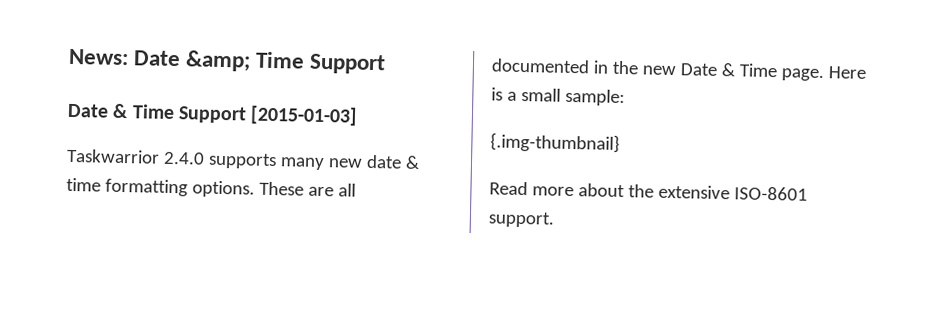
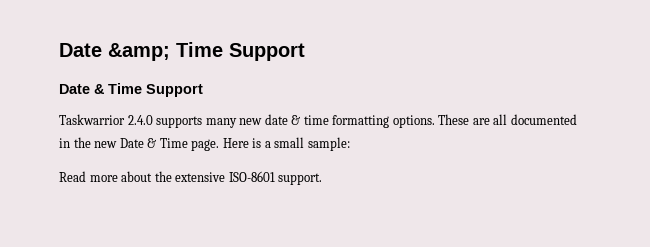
- News: Date &amp; Time Support
+ Date &amp; Time Support
- Date & Time Support [2015-01-03]
+ Date & Time Support
- {.img-thumbnail}

